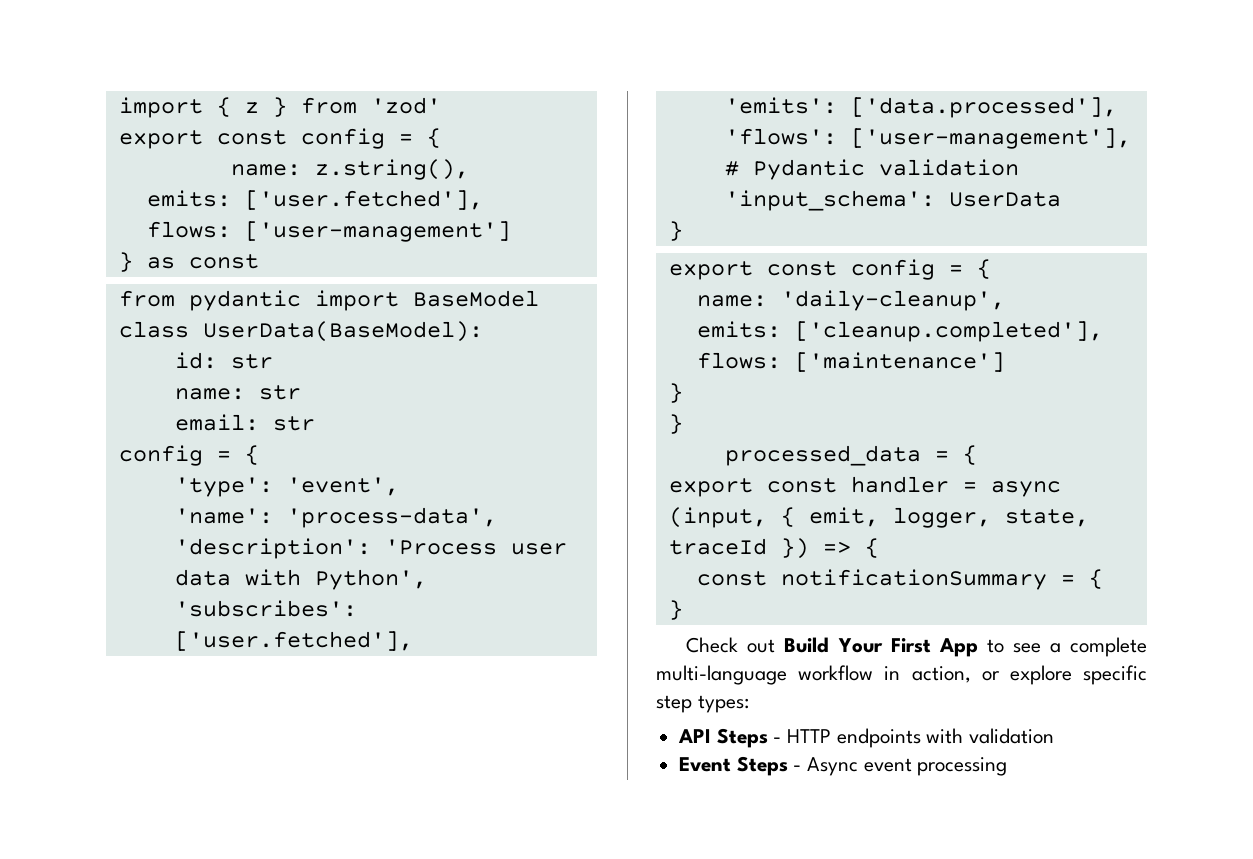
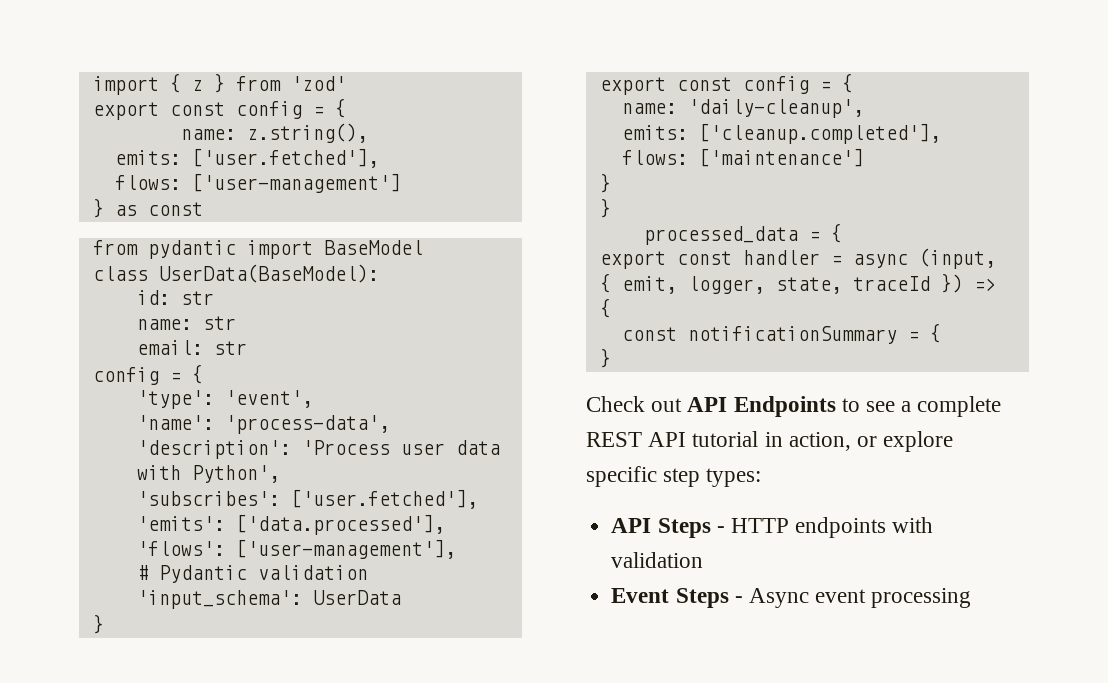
- Check out Build Your First App to see a complete multi-language workflow in action, or explore specific step types:
+ Check out API Endpoints to see a complete REST API tutorial in action, or explore specific step types:

